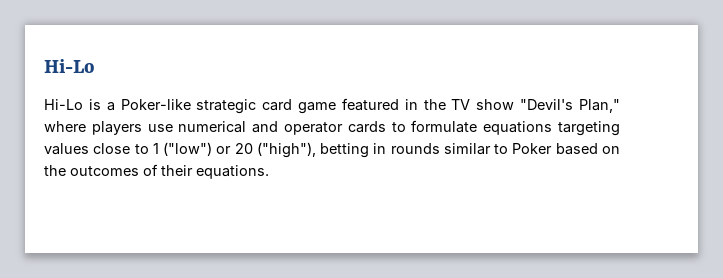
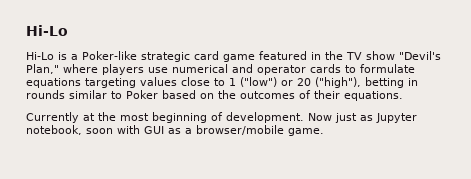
+ Currently at the most beginning of development. Now just as Jupyter notebook, soon with GUI as a browser/mobile game.

